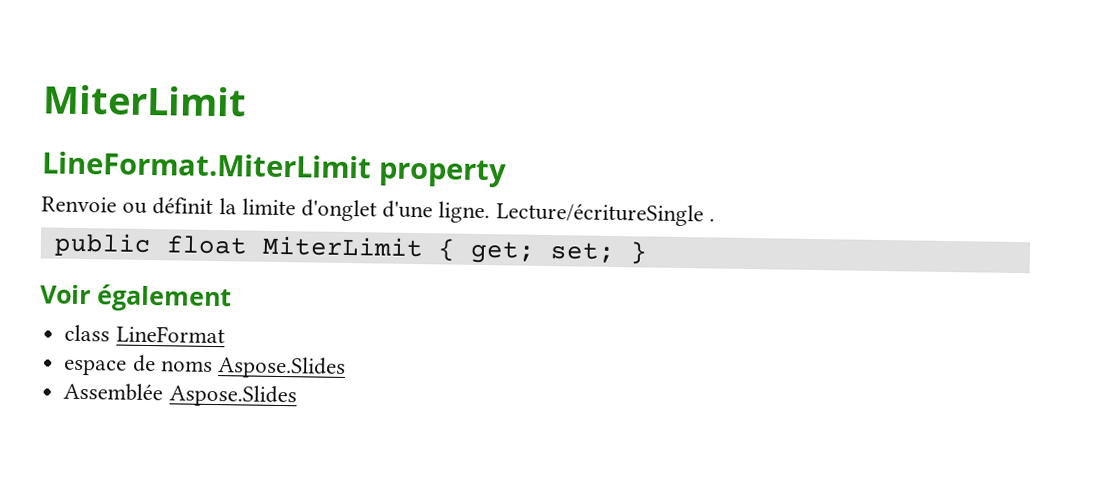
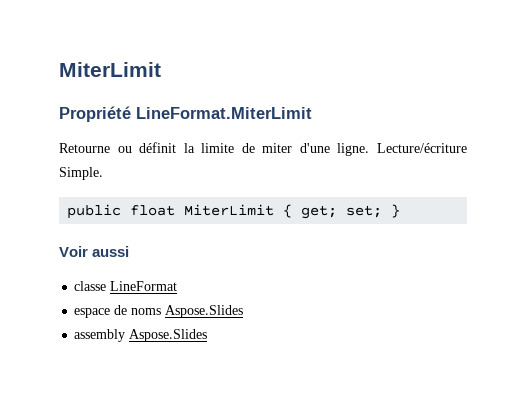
- LineFormat.MiterLimit property
- Renvoie ou définit la limite d'onglet d'une ligne. Lecture/écritureSingle .
+ Propriété LineFormat.MiterLimit
+ Retourne ou définit la limite de miter d'une ligne. Lecture/écriture Simple.
- Voir également
- class LineFormat
+ Voir aussi
+ classe LineFormat
- Assemblée Aspose.Slides
+ assembly Aspose.Slides

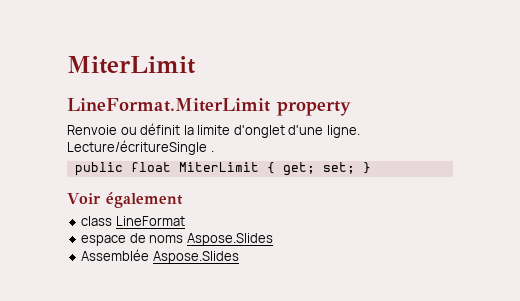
- Propriété LineFormat.MiterLimit
- Retourne ou définit la limite de miter d'une ligne. Lecture/écriture Simple.
+ LineFormat.MiterLimit property
+ Renvoie ou définit la limite d'onglet d'une ligne. Lecture/écritureSingle .
- Voir aussi
- classe LineFormat
+ Voir également
+ class LineFormat
- assembly Aspose.Slides
+ Assemblée Aspose.Slides

